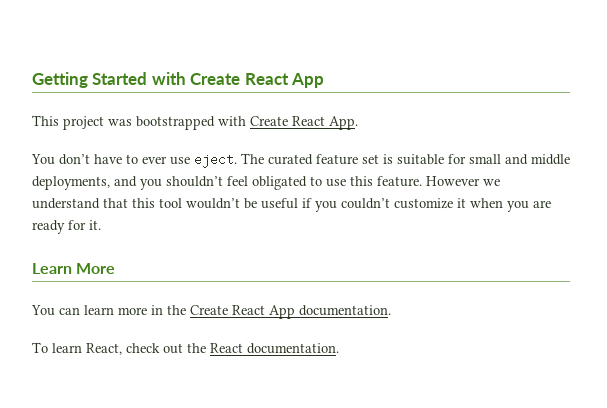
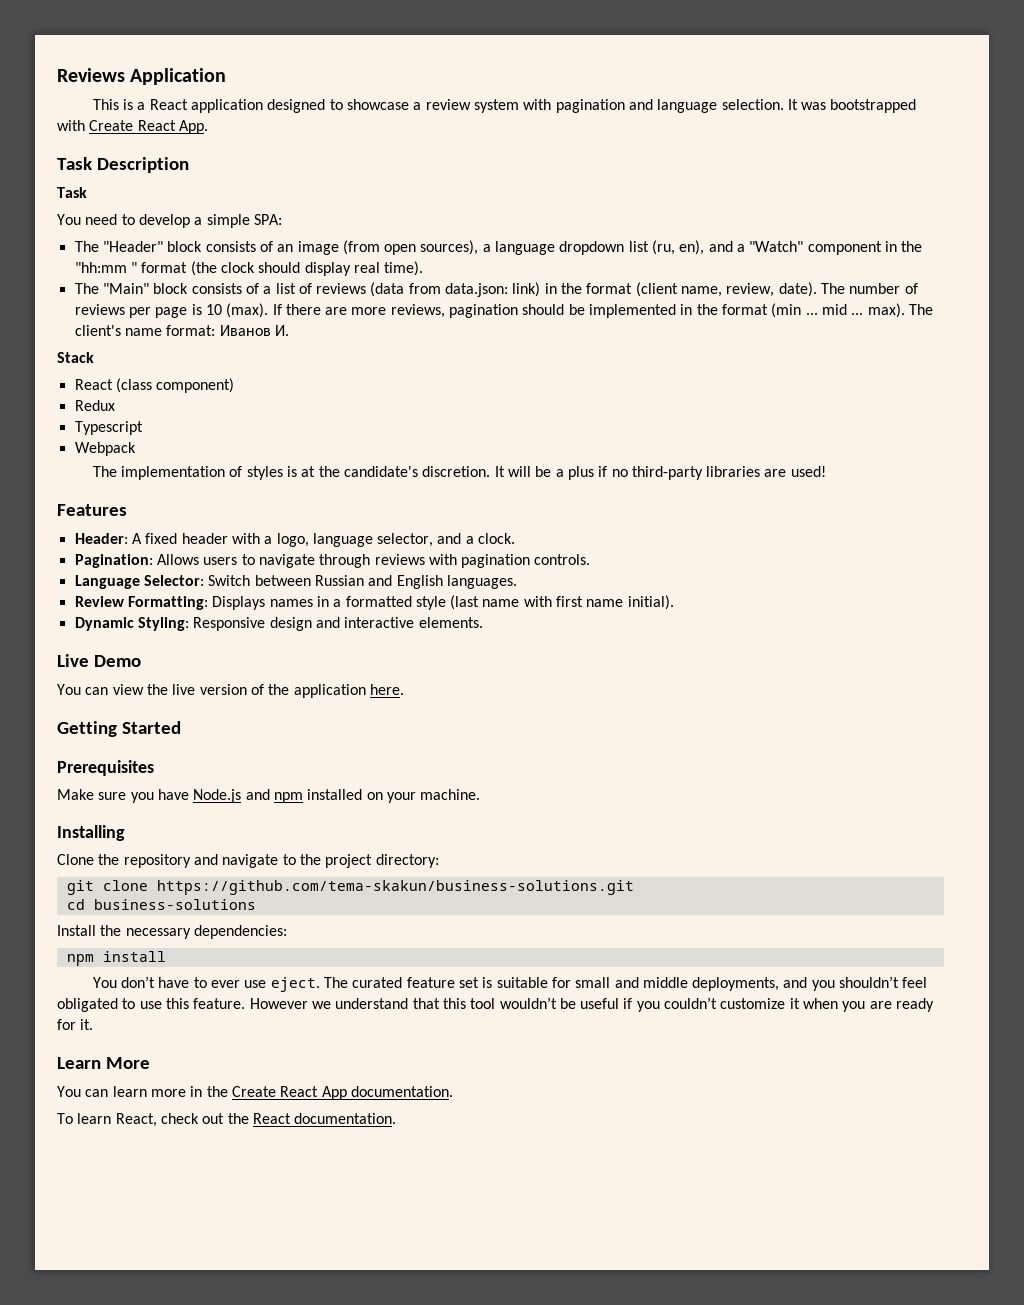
- Getting Started with Create React App
- This project was bootstrapped with Create React App.
+ Reviews Application
+ This is a React application designed to showcase a review system with pagination and language selection. It was bootstrapped with Create React App.
+ Task Description
+ Task
+ You need to develop a simple SPA:
+ The "Header" block consists of an image (from open sources), a language dropdown list (ru, en), and a "Watch" component in the "hh:mm " format (the clock should display real time).
+ The "Main" block consists of a list of reviews (data from data.json: link) in the format (client name, review, date). The number of reviews per page is 10 (max). If there are more reviews, pagination should be implemented in the format (min ... mid ... max). The client's name format: Иванов И.
+ Stack
+ React (class component)
+ Redux
+ Typescript
+ Webpack
+ The implementation of styles is at the candidate's discretion. It will be a plus if no third-party libraries are used!
+ Features
+ Header: A fixed header with a logo, language selector, and a clock.
+ Pagination: Allows users to navigate through reviews with pagination controls.
+ Language Selector: Switch between Russian and English languages.
+ Review Formatting: Displays names in a formatted style (last name with first name initial).
+ Dynamic Styling: Responsive design and interactive elements.
+ Live Demo
+ You can view the live version of the application here.
+ Getting Started
+ Prerequisites
+ Make sure you have Node.js and npm installed on your machine.
+ Installing
+ Clone the repository and navigate to the project directory:
+ git clone https://github.com/tema-skakun/business-solutions.git
+ cd business-solutions
+ Install the necessary dependencies:
+ npm install

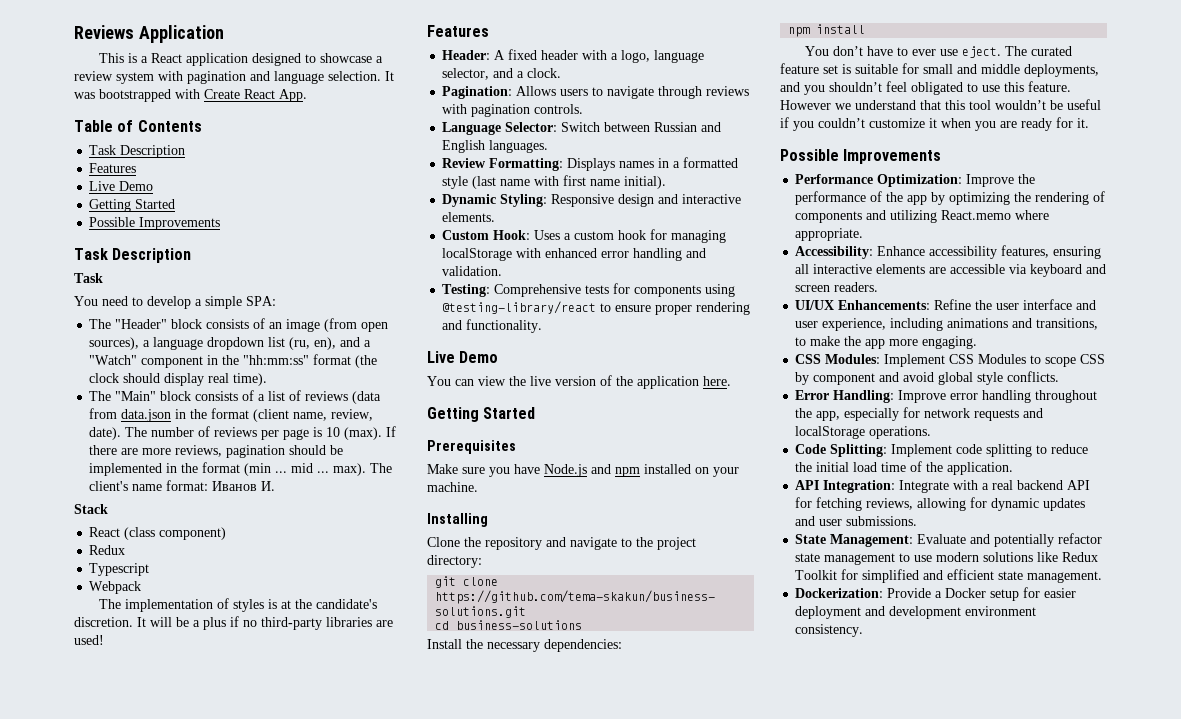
+ Table of Contents
+ Task Description
+ Features
+ Live Demo
+ Getting Started
+ Possible Improvements
- The "Header" block consists of an image (from open sources), a language dropdown list (ru, en), and a "Watch" component in the "hh:mm " format (the clock should display real time).
+ The "Header" block consists of an image (from open sources), a language dropdown list (ru, en), and a "Watch" component in the "hh:mm:ss" format (the clock should display real time).
- The "Main" block consists of a list of reviews (data from data.json: link) in the format (client name, review, date).
+ The "Main" block consists of a list of reviews (data from data.json in the format (client name, review, date).
+ Custom Hook: Uses a custom hook for managing localStorage with enhanced error handling and validation.
+ Testing: Comprehensive tests for components using @testing-library/react to ensure proper rendering and functionality.
  However we understand that this tool wouldn’t be useful if you couldn’t customize it when you are ready for it.
- Learn More
- You can learn more in the Create React App documentation.
- To learn React, check out the React documentation.
+ Possible Improvements
+ Performance Optimization: Improve the performance of the app by optimizing the rendering of components and utilizing React.memo where appropriate.
+ Accessibility: Enhance accessibility features, ensuring all interactive elements are accessible via keyboard and screen readers.
+ UI/UX Enhancements: Refine the user interface and user experience, including animations and transitions, to make the app more engaging.
+ CSS Modules: Implement CSS Modules to scope CSS by component and avoid global style conflicts.
+ Error Handling: Improve error handling throughout the app, especially for network requests and localStorage operations.
+ Code Splitting: Implement code splitting to reduce the initial load time of the application.
+ API Integration: Integrate with a real backend API for fetching reviews, allowing for dynamic updates and user submissions.
+ State Management: Evaluate and potentially refactor state management to use modern solutions like Redux Toolkit for simplified and efficient state management.
+ Dockerization: Provide a Docker setup for easier deployment and development environment consistency.

